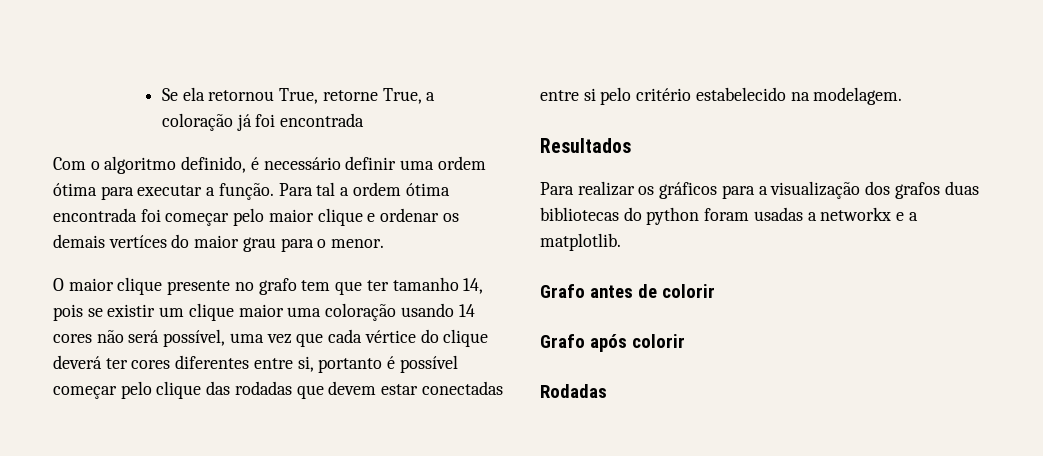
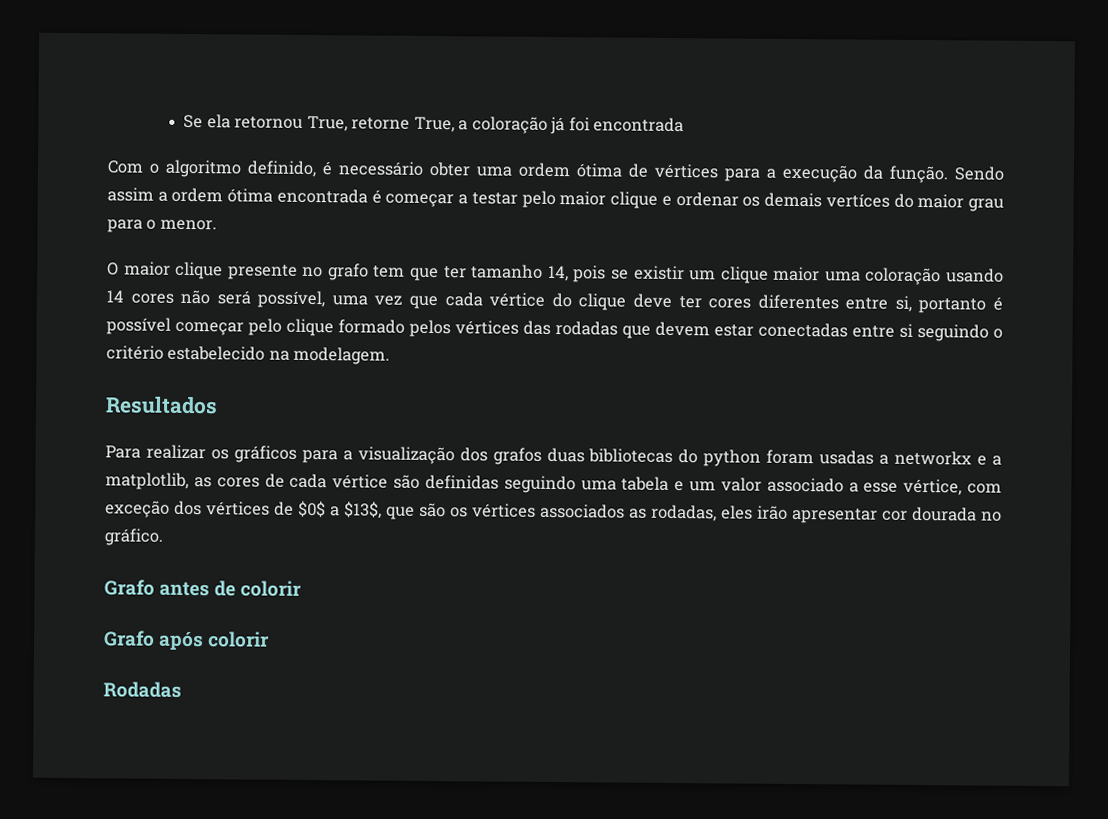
- Com o algoritmo definido, é necessário definir uma ordem ótima para executar a função. Para tal a ordem ótima encontrada foi começar pelo maior clique e ordenar os demais vertíces do maior grau para o menor.
+ Com o algoritmo definido, é necessário obter uma ordem ótima de vértices para a execução da função. Sendo assim a ordem ótima encontrada é começar a testar pelo maior clique e ordenar os demais vertíces do maior grau para o menor.
- O maior clique presente no grafo tem que ter tamanho 14, pois se existir um clique maior uma coloração usando 14 cores não será possível, uma vez que cada vértice do clique deverá ter cores diferentes entre si, portanto é possível começar pelo clique das rodadas que devem estar conectadas entre si pelo critério estabelecido na modelagem.
+ O maior clique presente no grafo tem que ter tamanho 14, pois se existir um clique maior uma coloração usando 14 cores não será possível, uma vez que cada vértice do clique deve ter cores diferentes entre si, portanto é possível começar pelo clique formado pelos vértices das rodadas que devem estar conectadas entre si seguindo o critério estabelecido na modelagem.
- Para realizar os gráficos para a visualização dos grafos duas bibliotecas do python foram usadas a networkx e a matplotlib.
+ Para realizar os gráficos para a visualização dos grafos duas bibliotecas do python foram usadas a networkx e a matplotlib, as cores de cada vértice são definidas seguindo uma tabela e um valor associado a esse vértice, com exceção dos vértices de $0$ a $13$, que são os vértices associados as rodadas, eles irão apresentar cor dourada no gráfico.

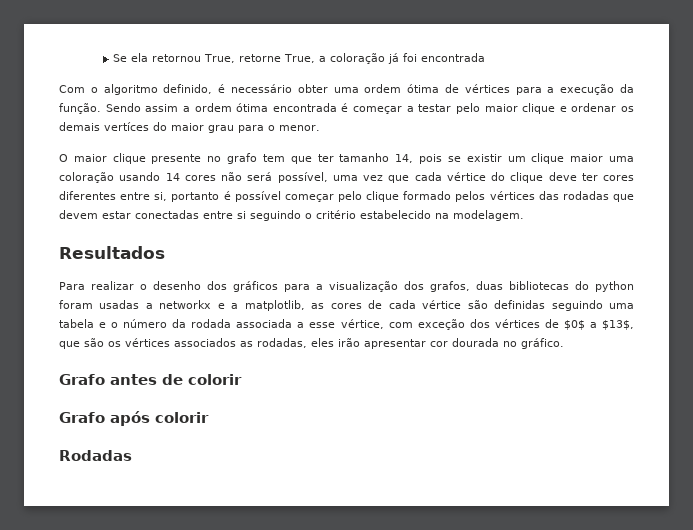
- Para realizar os gráficos para a visualização dos grafos duas bibliotecas do python foram usadas a networkx e a matplotlib, as cores de cada vértice são definidas seguindo uma tabela e um valor associado a esse vértice, com exceção dos vértices de $0$ a $13$, que são os vértices associados as rodadas, eles irão apresentar cor dourada no gráfico.
+ Para realizar o desenho dos gráficos para a visualização dos grafos, duas bibliotecas do python foram usadas a networkx e a matplotlib, as cores de cada vértice são definidas seguindo uma tabela e o número da rodada associada a esse vértice, com exceção dos vértices de $0$ a $13$, que são os vértices associados as rodadas, eles irão apresentar cor dourada no gráfico.

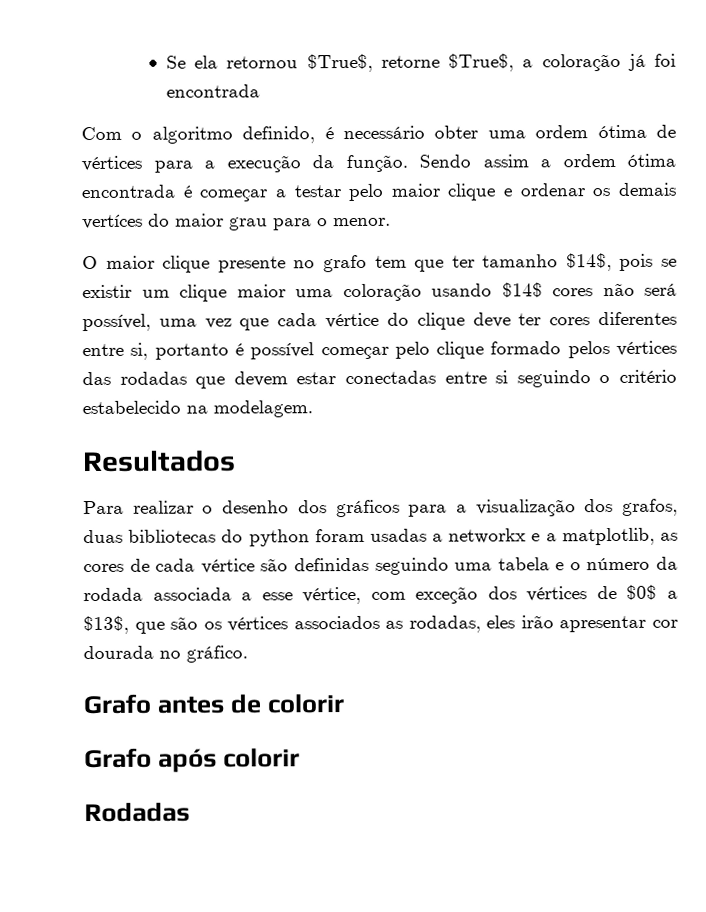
- Se ela retornou True, retorne True, a coloração já foi encontrada
+ Se ela retornou $True$, retorne $True$, a coloração já foi encontrada
- O maior clique presente no grafo tem que ter tamanho 14, pois se existir um clique maior uma coloração usando 14 cores não será possível, uma vez que cada vértice do clique deve ter cores diferentes entre si, portanto é possível começar pelo clique formado pelos vértices das rodadas que devem estar conectadas entre si seguindo o critério estabelecido na modelagem.
+ O maior clique presente no grafo tem que ter tamanho $14$, pois se existir um clique maior uma coloração usando $14$ cores não será possível, uma vez que cada vértice do clique deve ter cores diferentes entre si, portanto é possível começar pelo clique formado pelos vértices das rodadas que devem estar conectadas entre si seguindo o critério estabelecido na modelagem.

